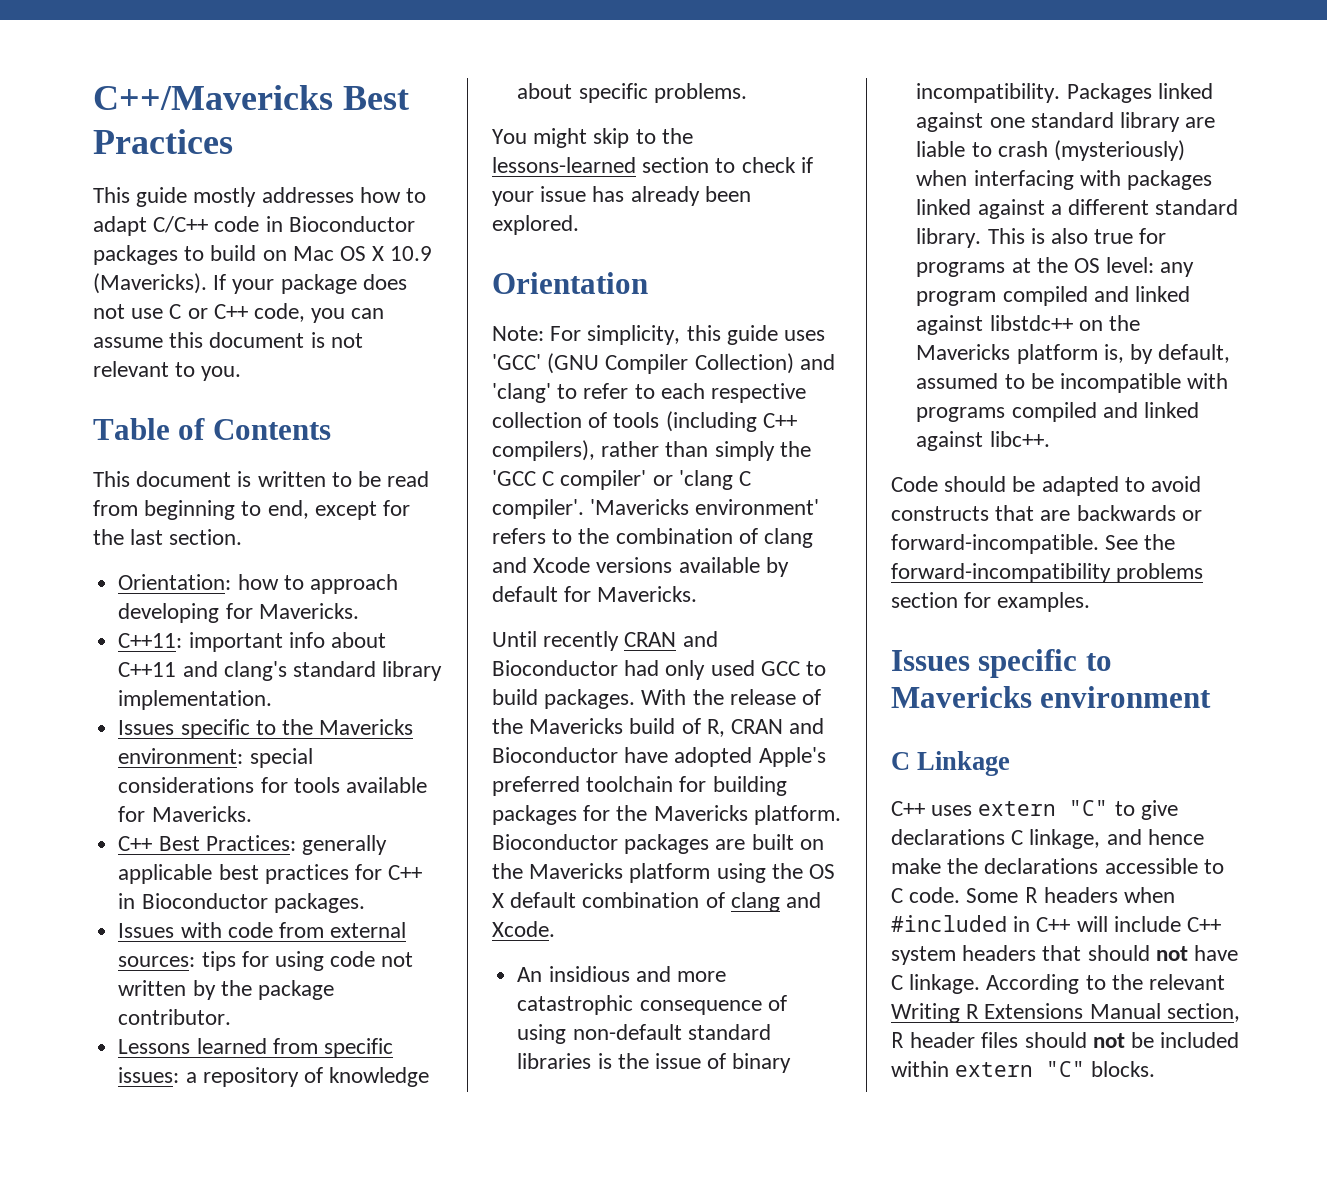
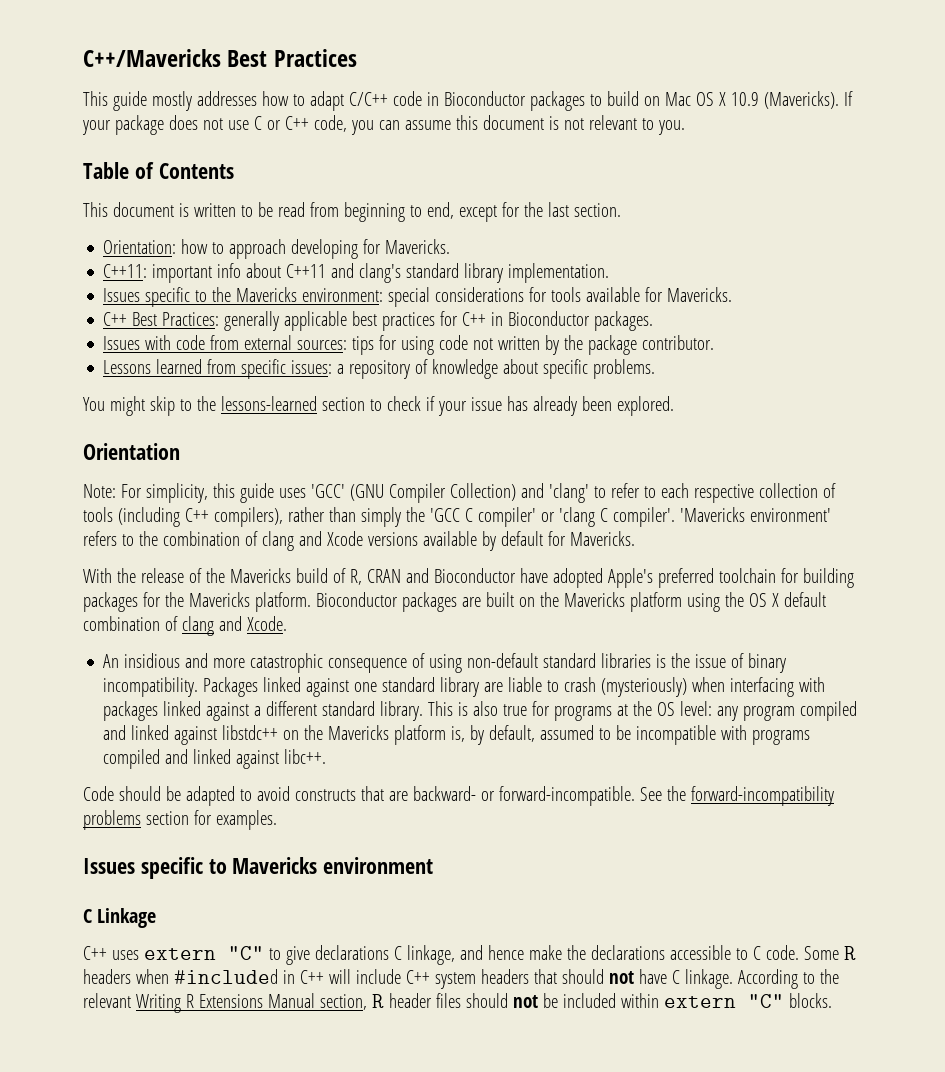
- Until recently CRAN and Bioconductor had only used GCC to build packages.
- Code should be adapted to avoid constructs that are backwards or forward-incompatible.
+ Code should be adapted to avoid constructs that are backward- or forward-incompatible.

